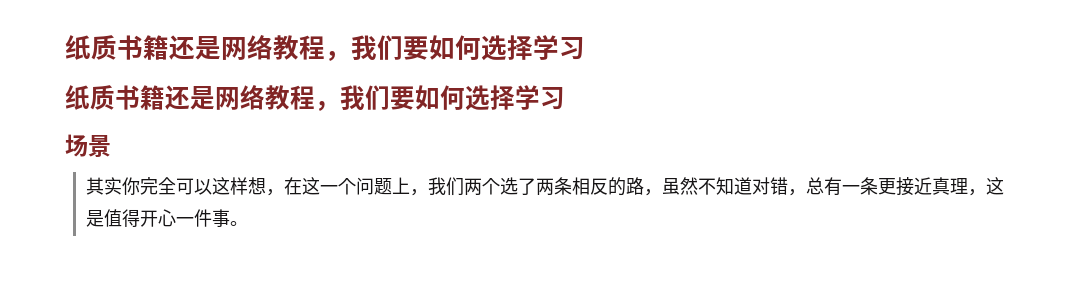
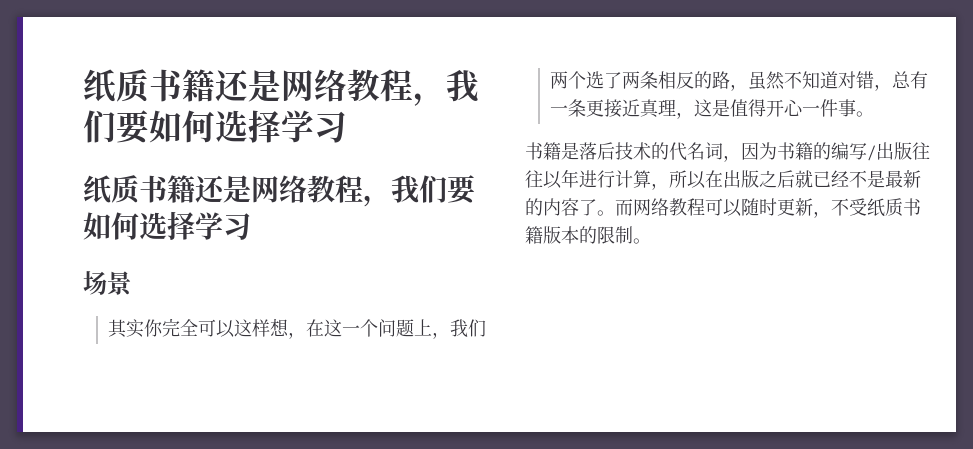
+ 书籍是落后技术的代名词，因为书籍的编写/出版往往以年进行计算，所以在出版之后就已经不是最新的内容了。而网络教程可以随时更新，不受纸质书籍版本的限制。

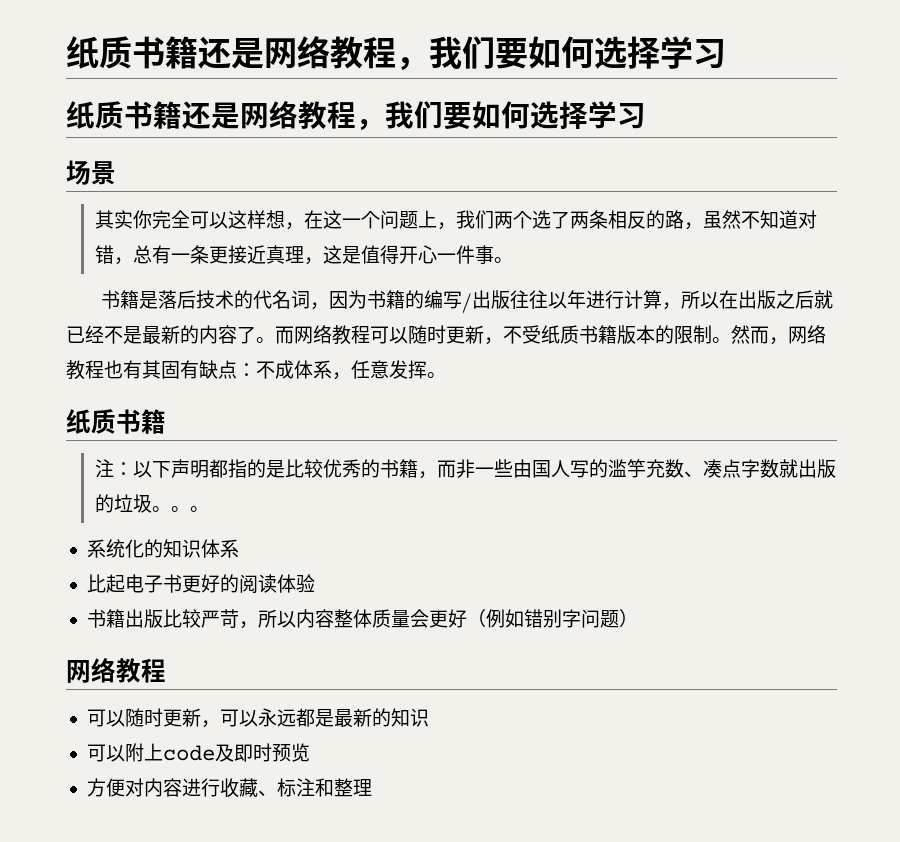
+ 然而，网络教程也有其固有缺点：不成体系，任意发挥。
+ 纸质书籍
+ 注：以下声明都指的是比较优秀的书籍，而非一些由国人写的滥竽充数、凑点字数就出版的垃圾。。。
+ 系统化的知识体系
+ 比起电子书更好的阅读体验
+ 书籍出版比较严苛，所以内容整体质量会更好（例如错别字问题）
+ 网络教程
+ 可以随时更新，可以永远都是最新的知识
+ 可以附上code及即时预览
+ 方便对内容进行收藏、标注和整理

